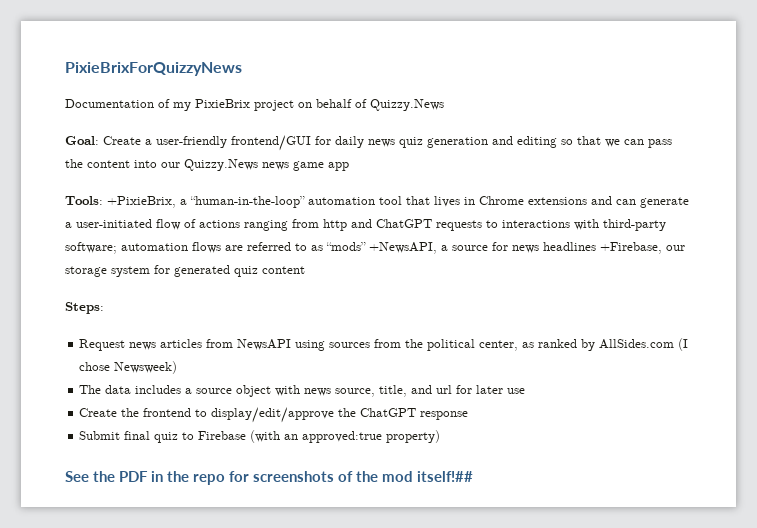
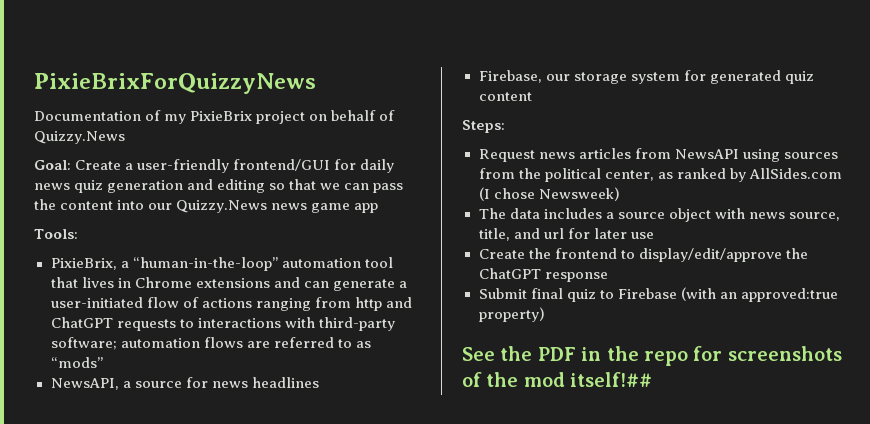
- Tools: +PixieBrix, a “human-in-the-loop” automation tool that lives in Chrome extensions and can generate a user-initiated flow of actions ranging from http and ChatGPT requests to interactions with third-party software; automation flows are referred to as “mods” +NewsAPI, a source for news headlines +Firebase, our storage system for generated quiz content
+ Tools:
+ PixieBrix, a “human-in-the-loop” automation tool that lives in Chrome extensions and can generate a user-initiated flow of actions ranging from http and ChatGPT requests to interactions with third-party software; automation flows are referred to as “mods”
+ NewsAPI, a source for news headlines
+ Firebase, our storage system for generated quiz content

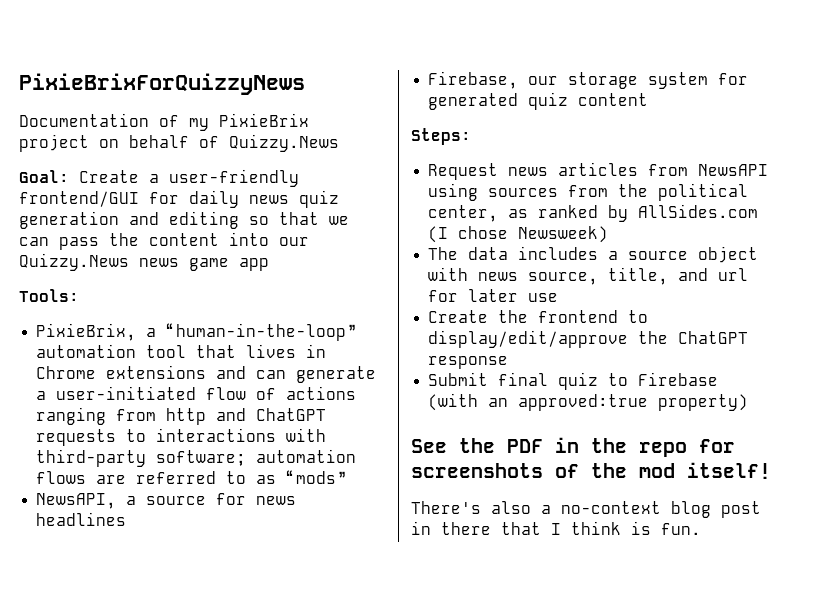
- See the PDF in the repo for screenshots of the mod itself!##
+ See the PDF in the repo for screenshots of the mod itself!
+ There's also a no-context blog post in there that I think is fun.

